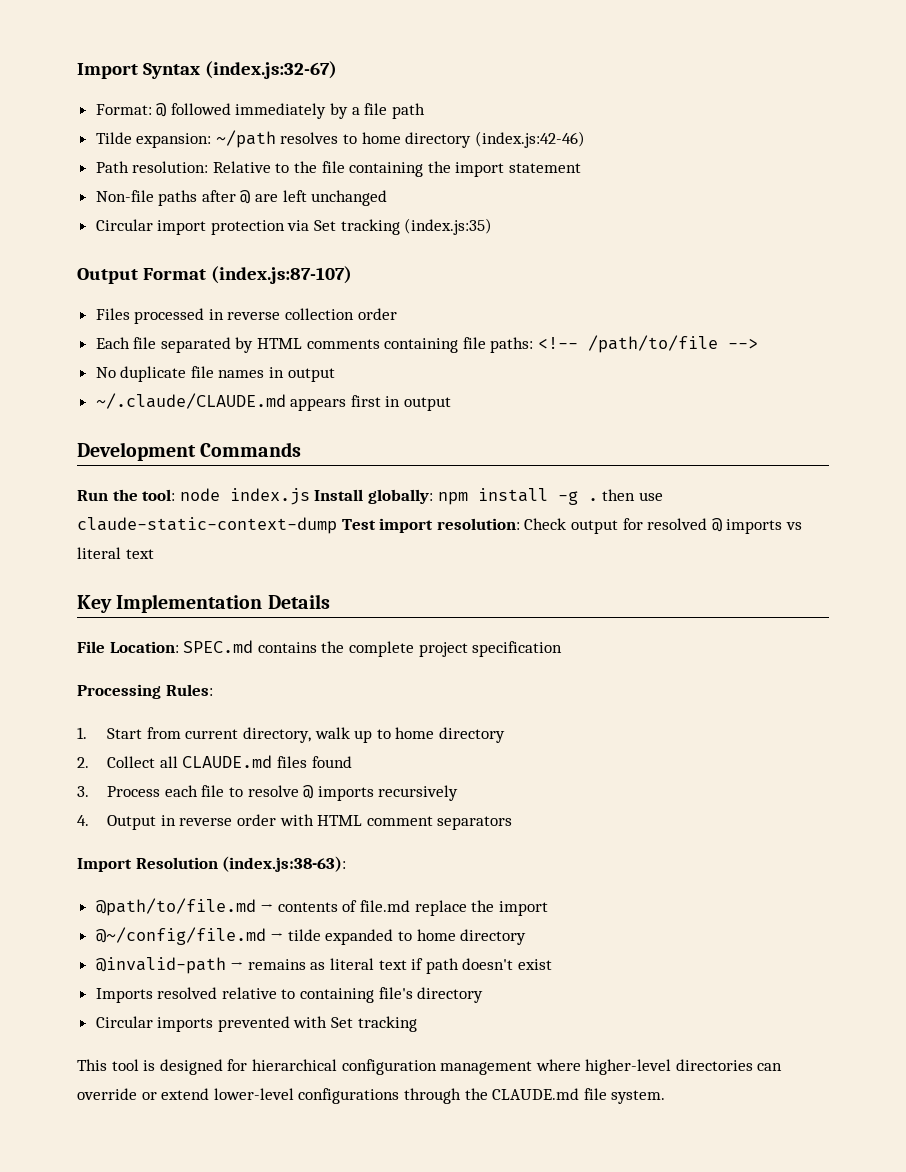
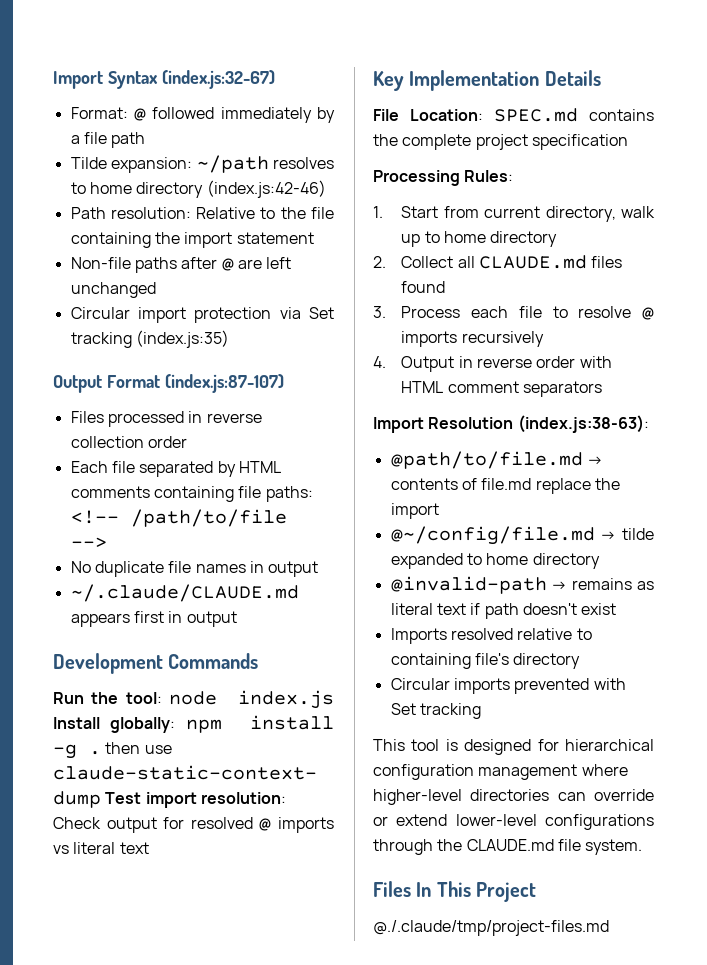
+ Files In This Project
+ @./.claude/tmp/project-files.md

